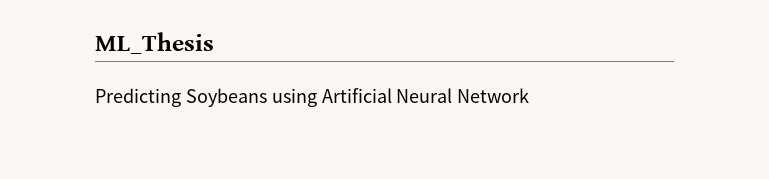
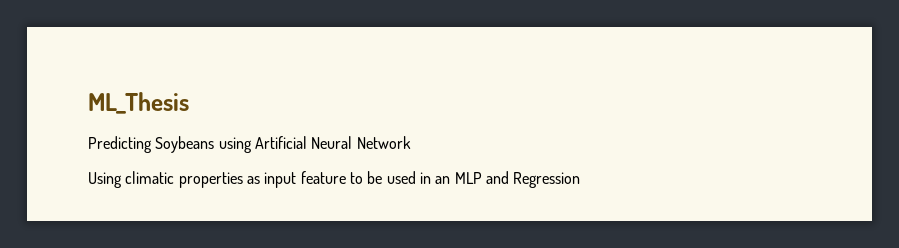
+ Using climatic properties as input feature to be used in an MLP and Regression

